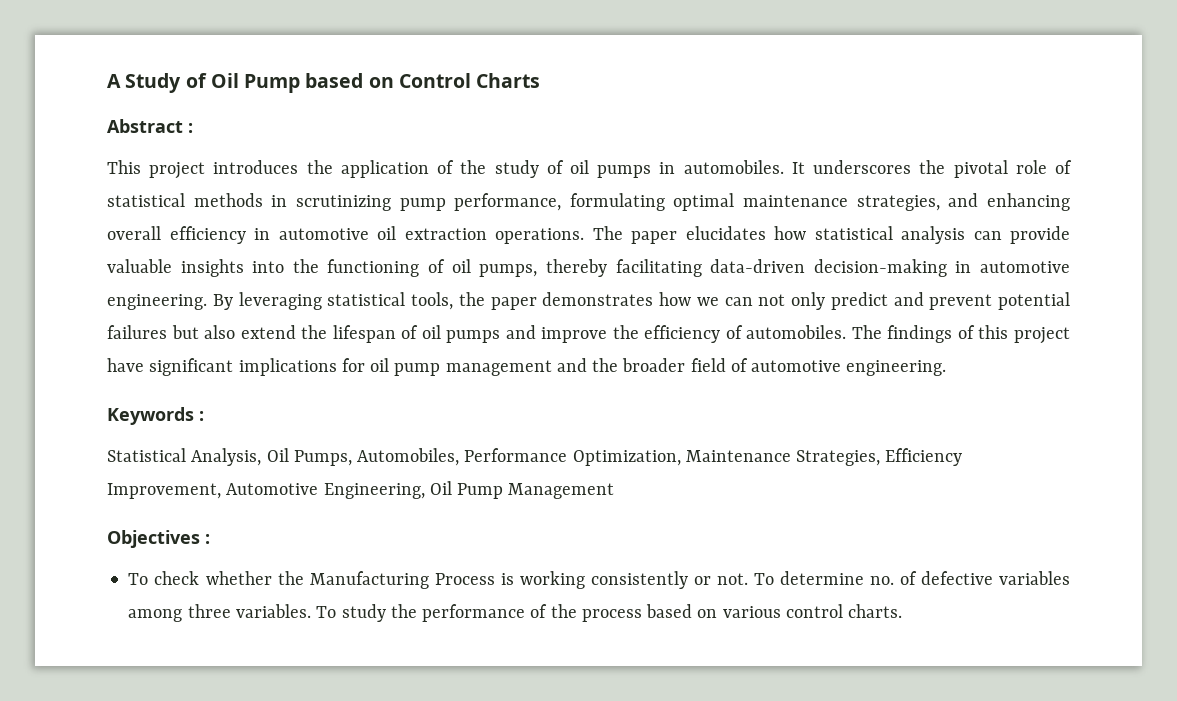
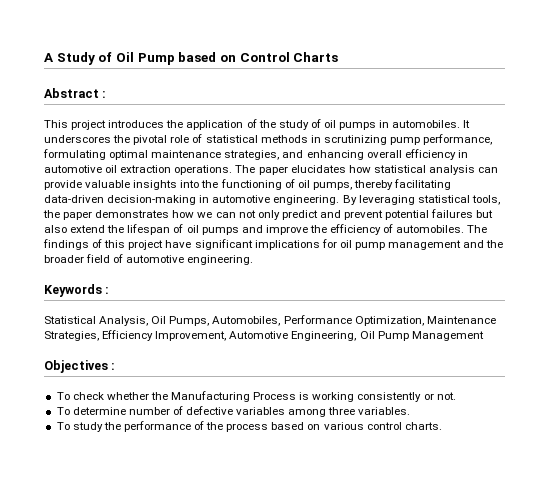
- To check whether the Manufacturing Process is working consistently or not. To determine no. of defective variables among three variables. To study the performance of the process based on various control charts.
+ To check whether the Manufacturing Process is working consistently or not.
+ To determine number of defective variables among three variables.
+ To study the performance of the process based on various control charts.

